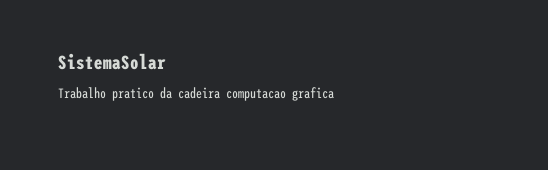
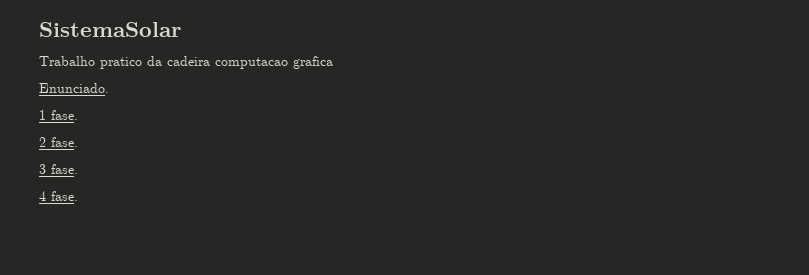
+ Enunciado.
+ 1 fase.
+ 2 fase.
+ 3 fase.
+ 4 fase.

